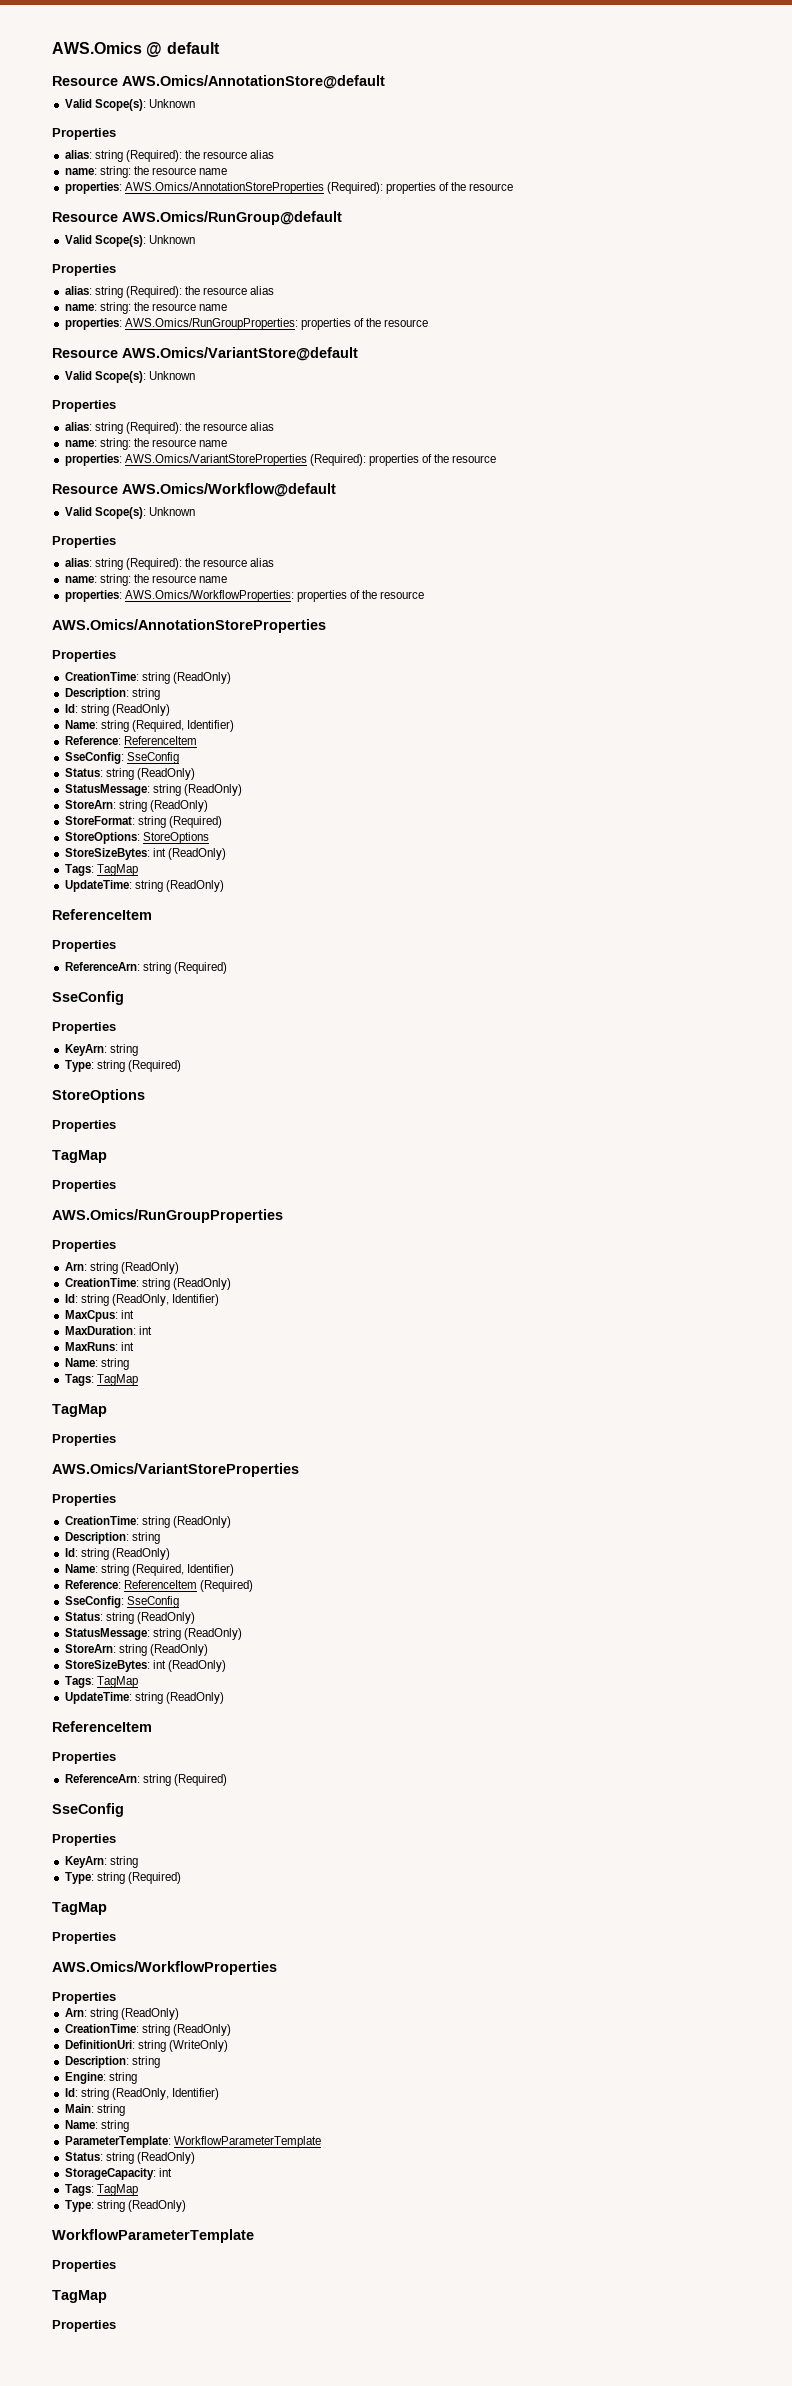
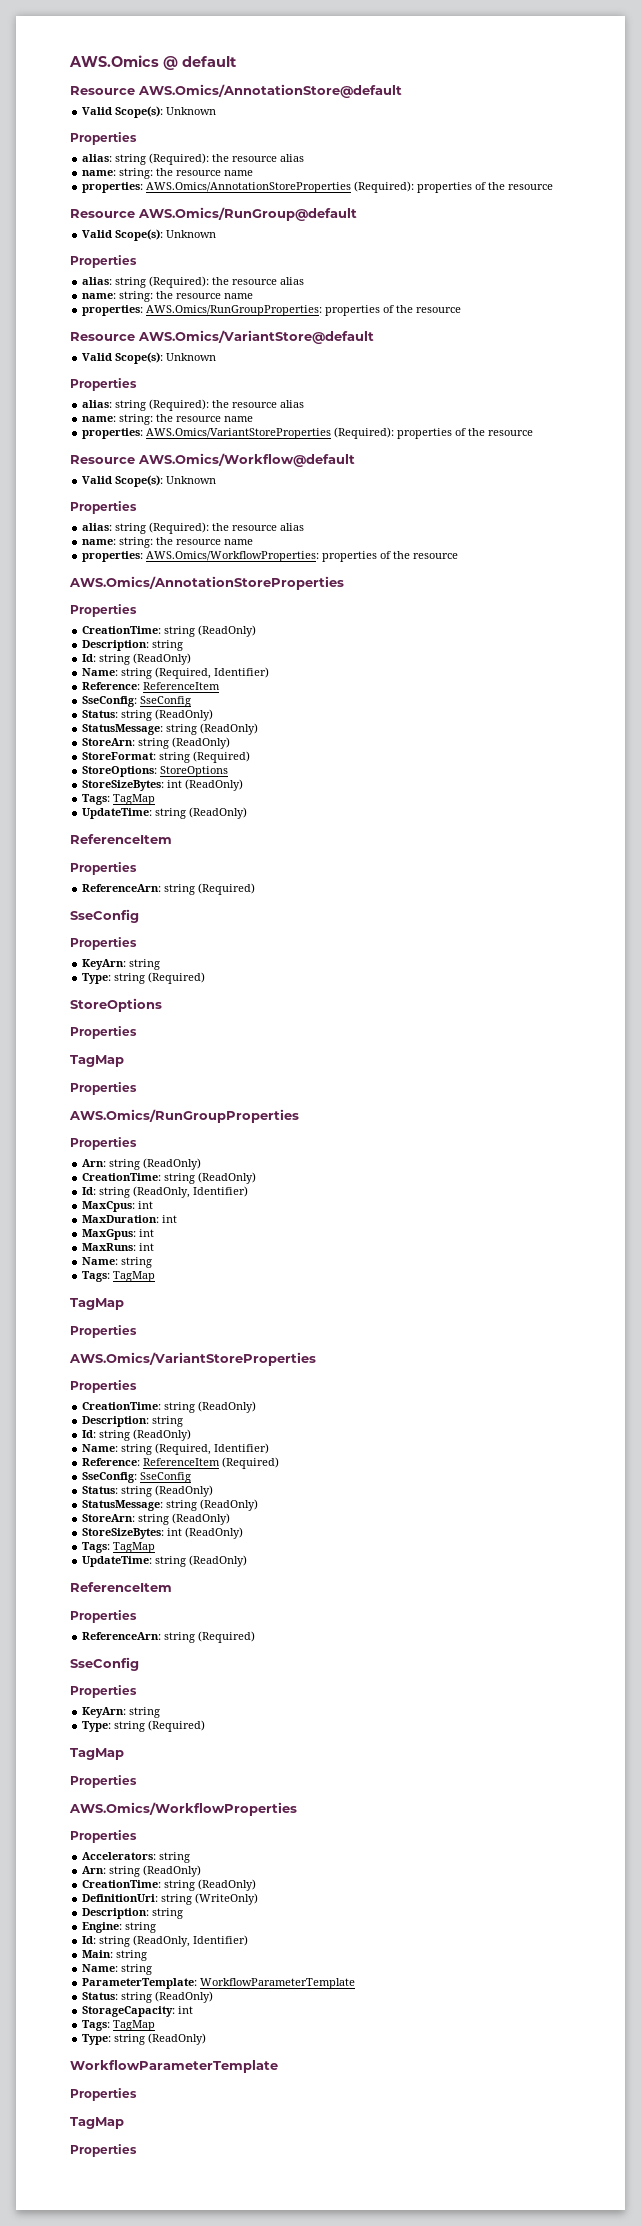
+ MaxGpus: int
+ Accelerators: string

